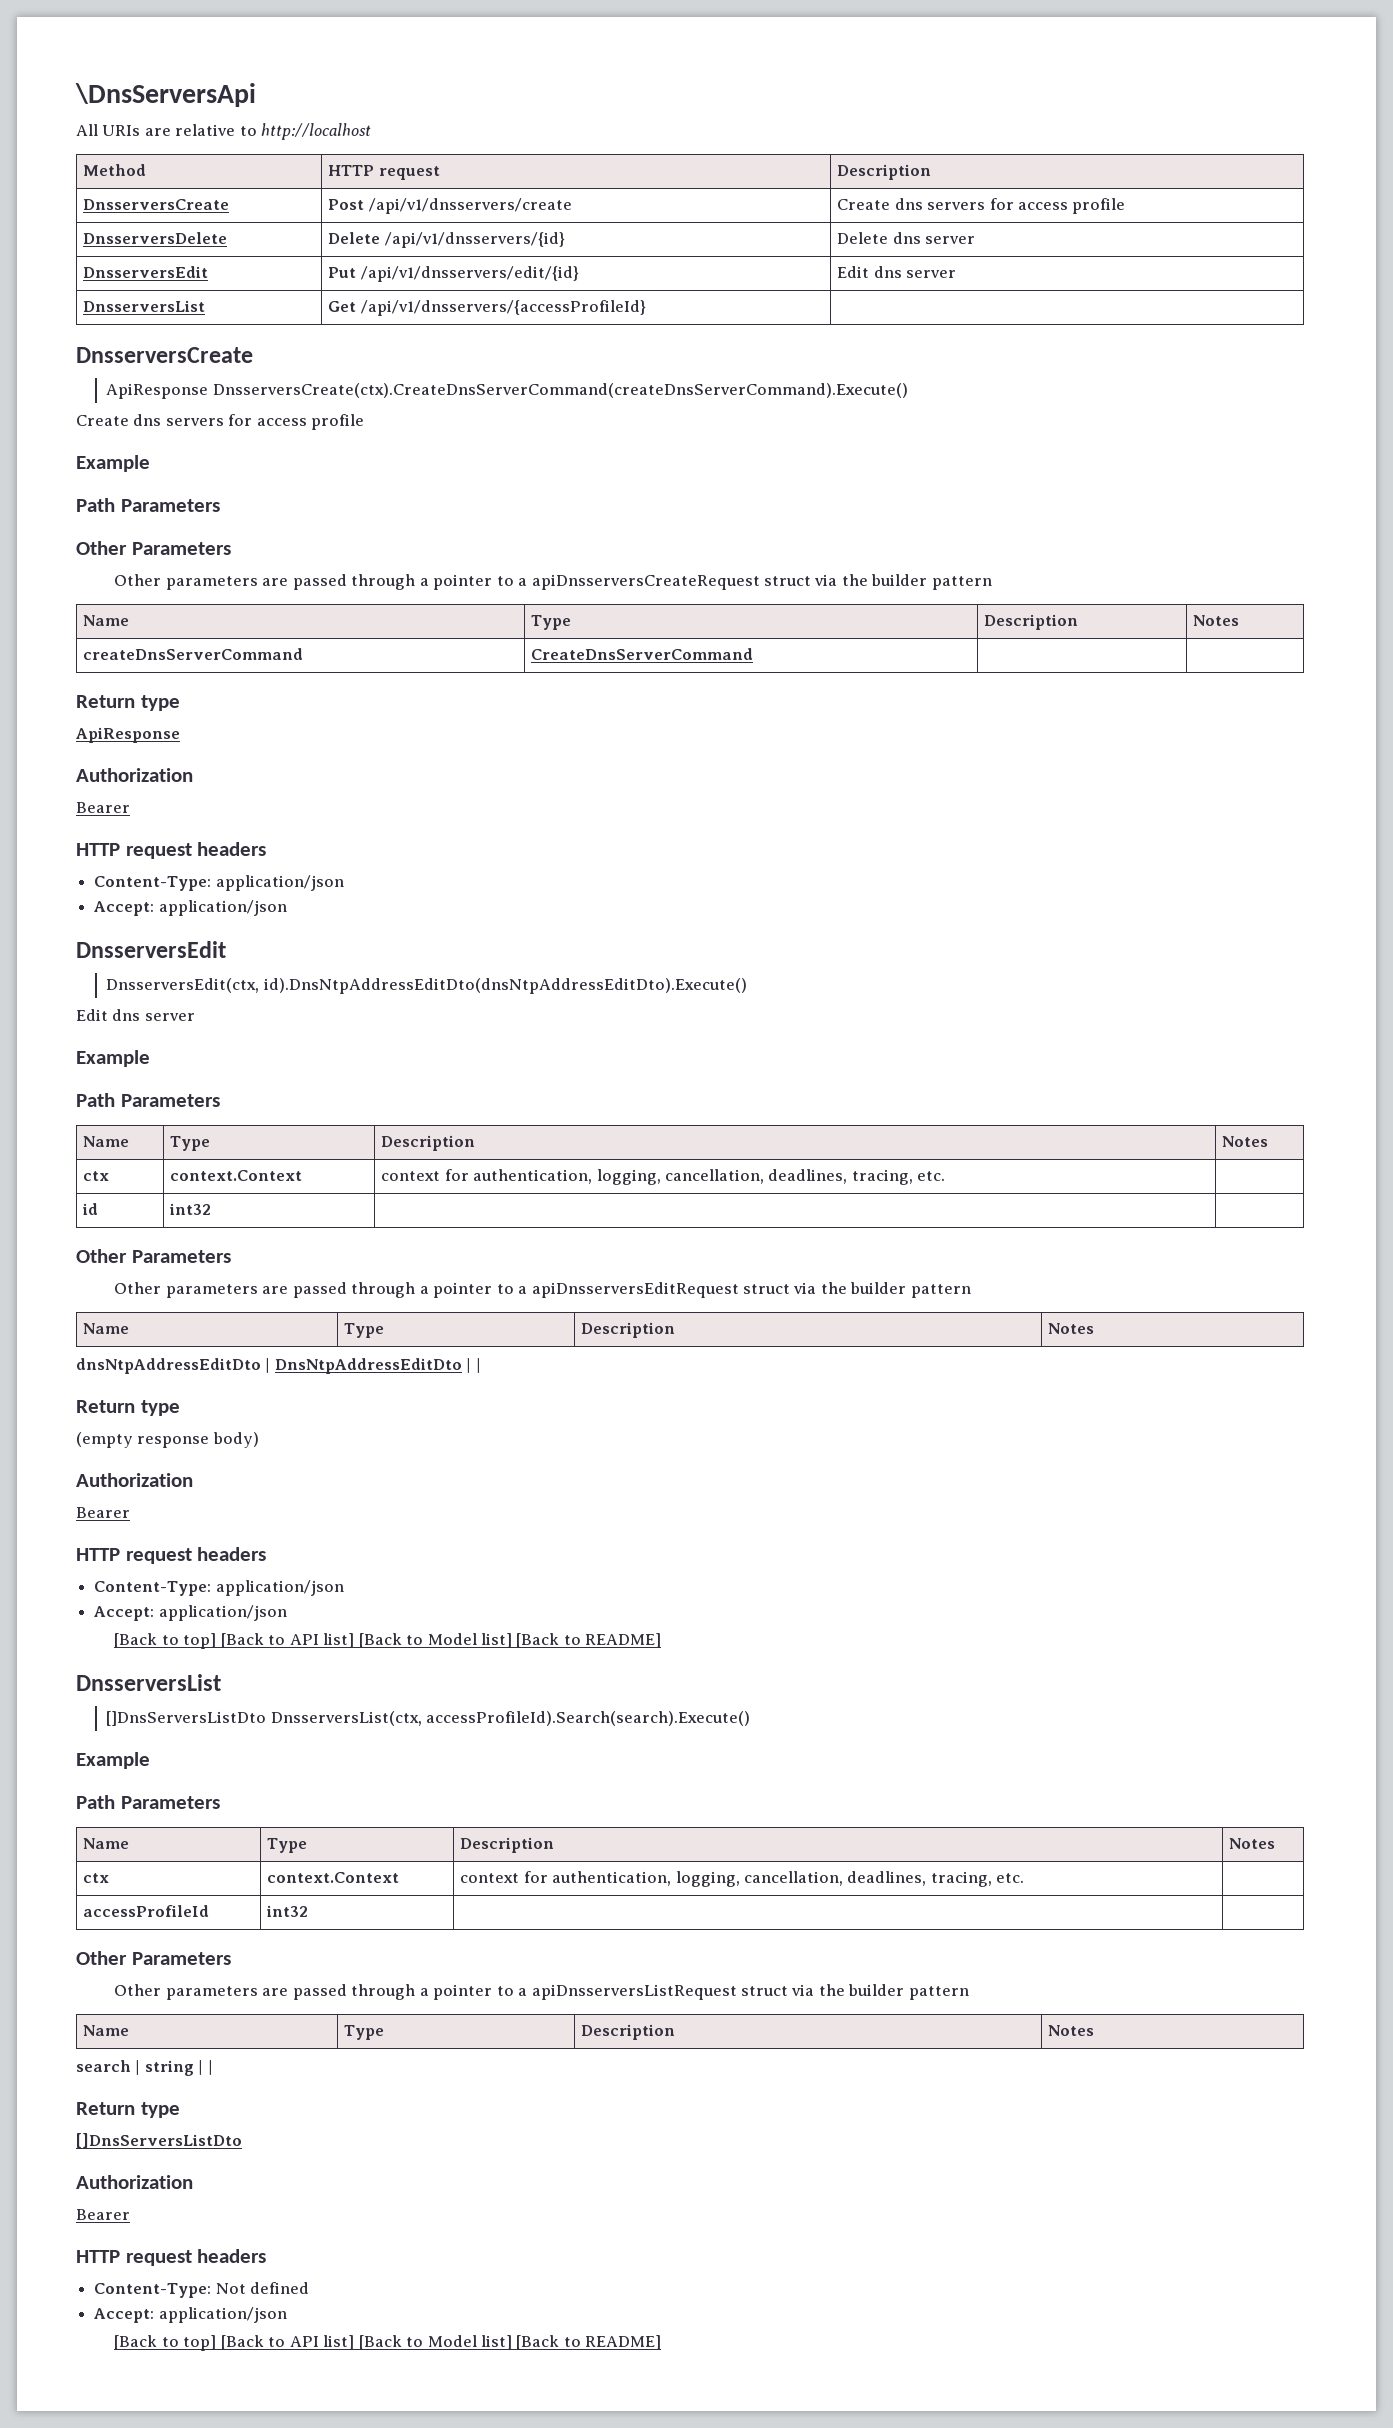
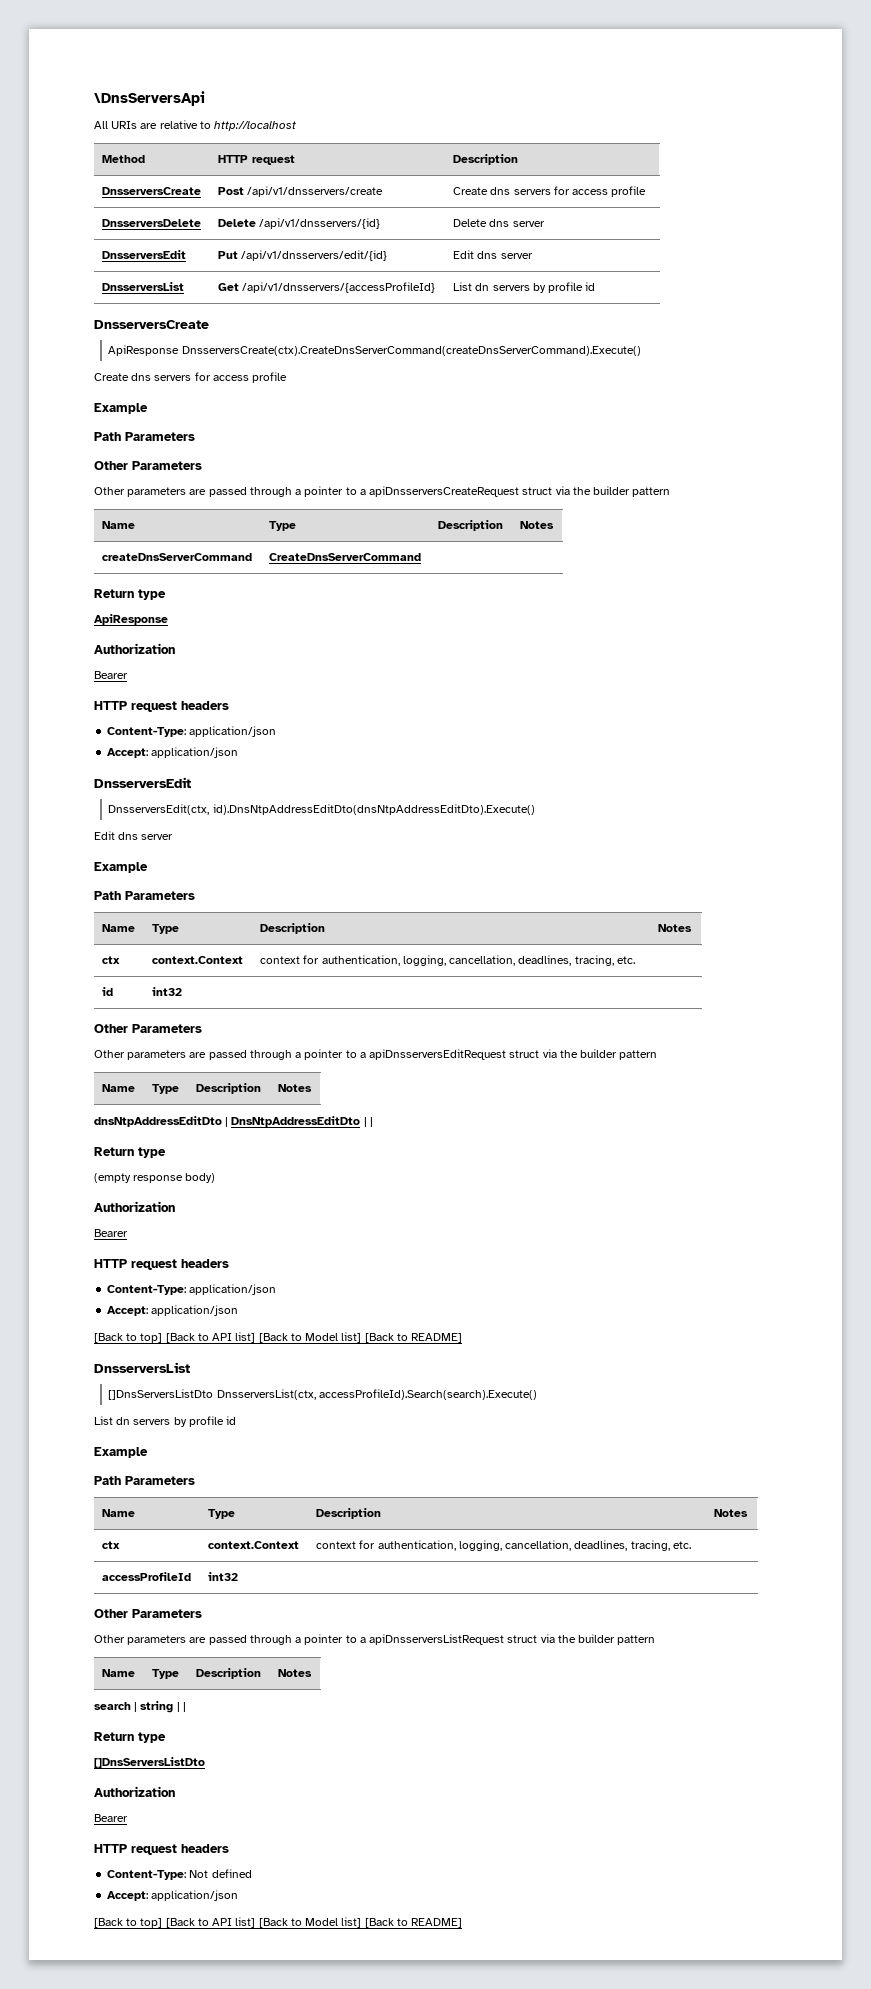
- DnsserversList | Get /api/v1/dnsservers/{accessProfileId} |
+ DnsserversList | Get /api/v1/dnsservers/{accessProfileId} | List dn servers by profile id
  []DnsServersListDto DnsserversList(ctx, accessProfileId).Search(search).Execute()
+ List dn servers by profile id

